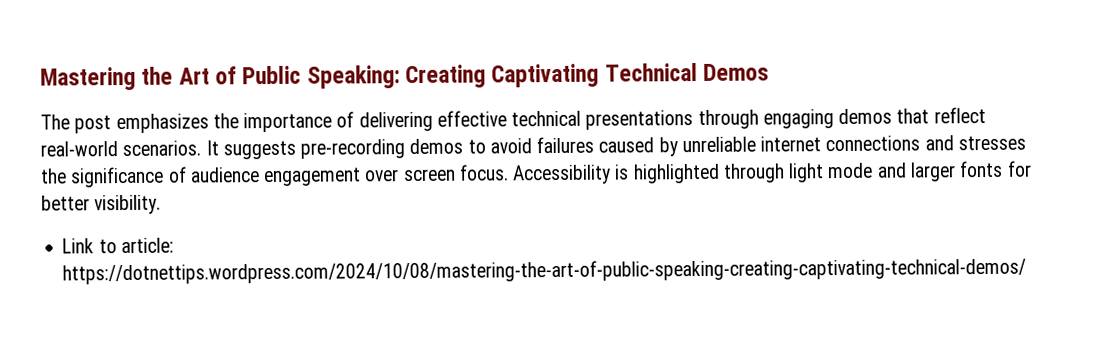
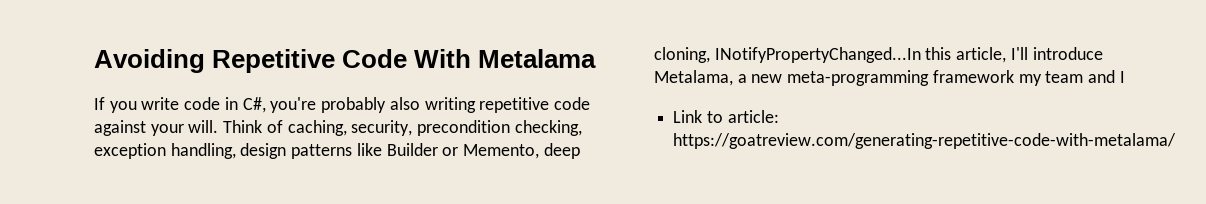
- Mastering the Art of Public Speaking: Creating Captivating Technical Demos
- The post emphasizes the importance of delivering effective technical presentations through engaging demos that reflect real-world scenarios. It suggests pre-recording demos to avoid failures caused by unreliable internet connections and stresses the significance of audience engagement over screen focus. Accessibility is highlighted through light mode and larger fonts for better visibility.
+ Avoiding Repetitive Code With Metalama
+ If you write code in C#, you're probably also writing repetitive code against your will. Think of caching, security, precondition checking, exception handling, design patterns like Builder or Memento, deep cloning, INotifyPropertyChanged...In this article, I'll introduce Metalama, a new meta-programming framework my team and I
- Link to article: https://dotnettips.wordpress.com/2024/10/08/mastering-the-art-of-public-speaking-creating-captivating-technical-demos/
+ Link to article: https://goatreview.com/generating-repetitive-code-with-metalama/

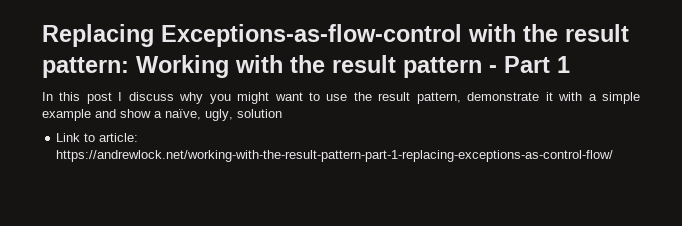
- Avoiding Repetitive Code With Metalama
- If you write code in C#, you're probably also writing repetitive code against your will. Think of caching, security, precondition checking, exception handling, design patterns like Builder or Memento, deep cloning, INotifyPropertyChanged...In this article, I'll introduce Metalama, a new meta-programming framework my team and I
+ Replacing Exceptions-as-flow-control with the result pattern: Working with the result pattern - Part 1
+ In this post I discuss why you might want to use the result pattern, demonstrate it with a simple example and show a naïve, ugly, solution
- Link to article: https://goatreview.com/generating-repetitive-code-with-metalama/
+ Link to article: https://andrewlock.net/working-with-the-result-pattern-part-1-replacing-exceptions-as-control-flow/

